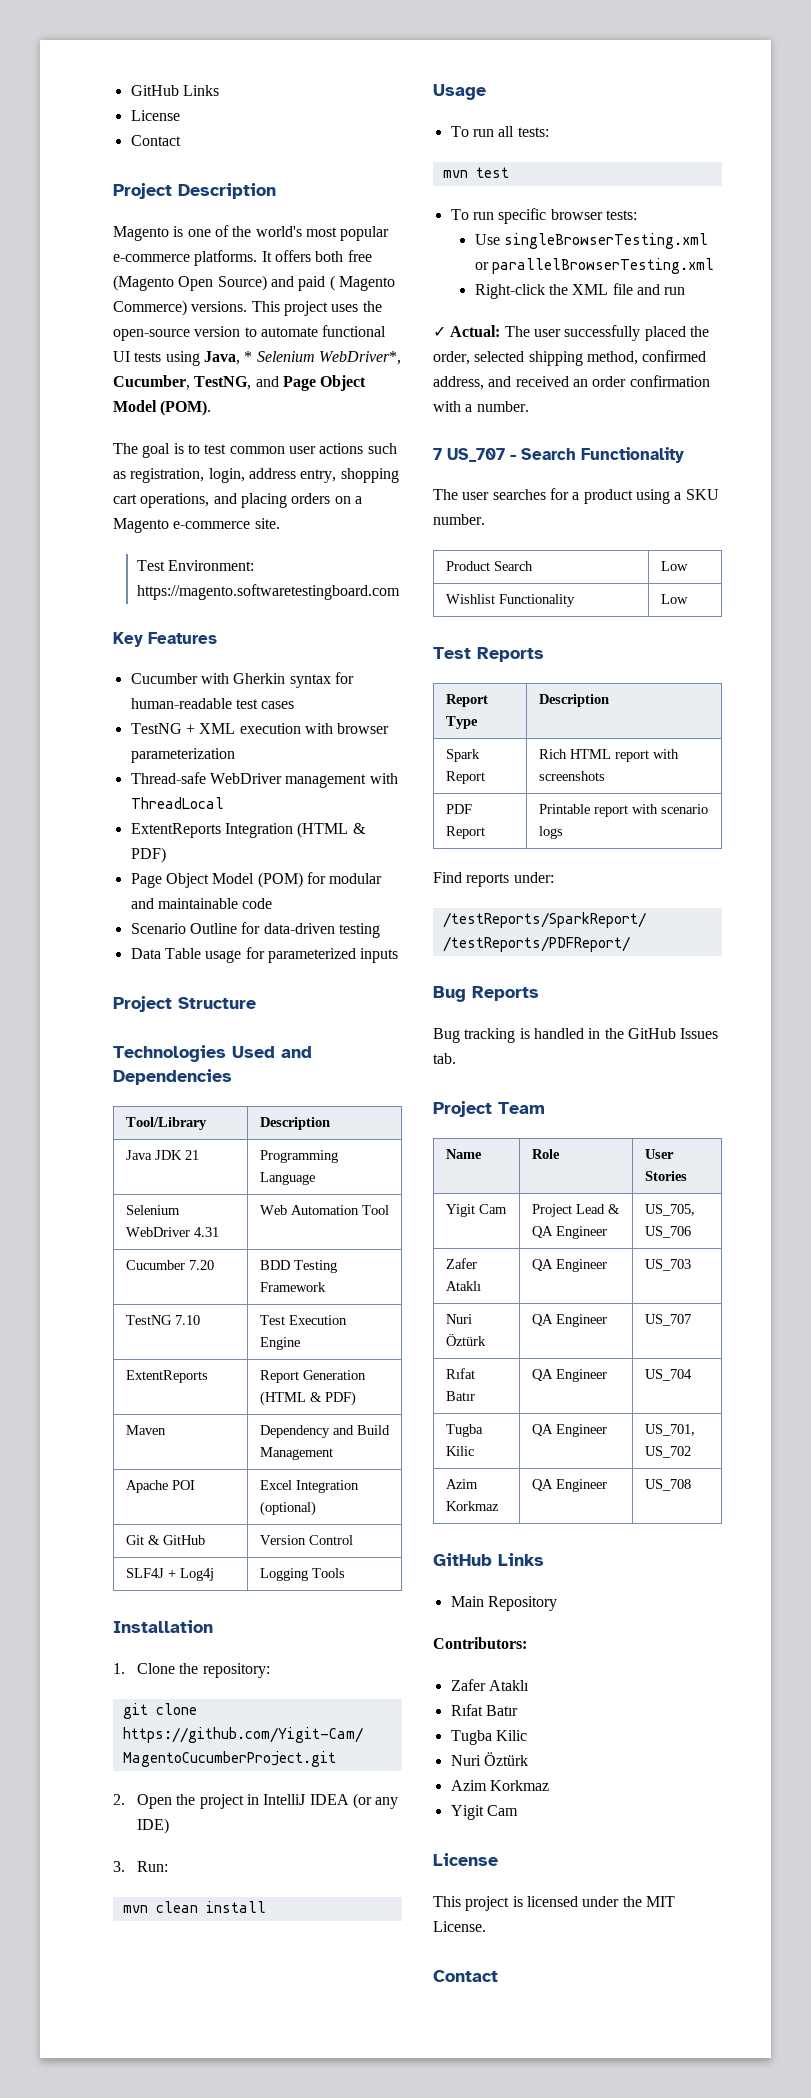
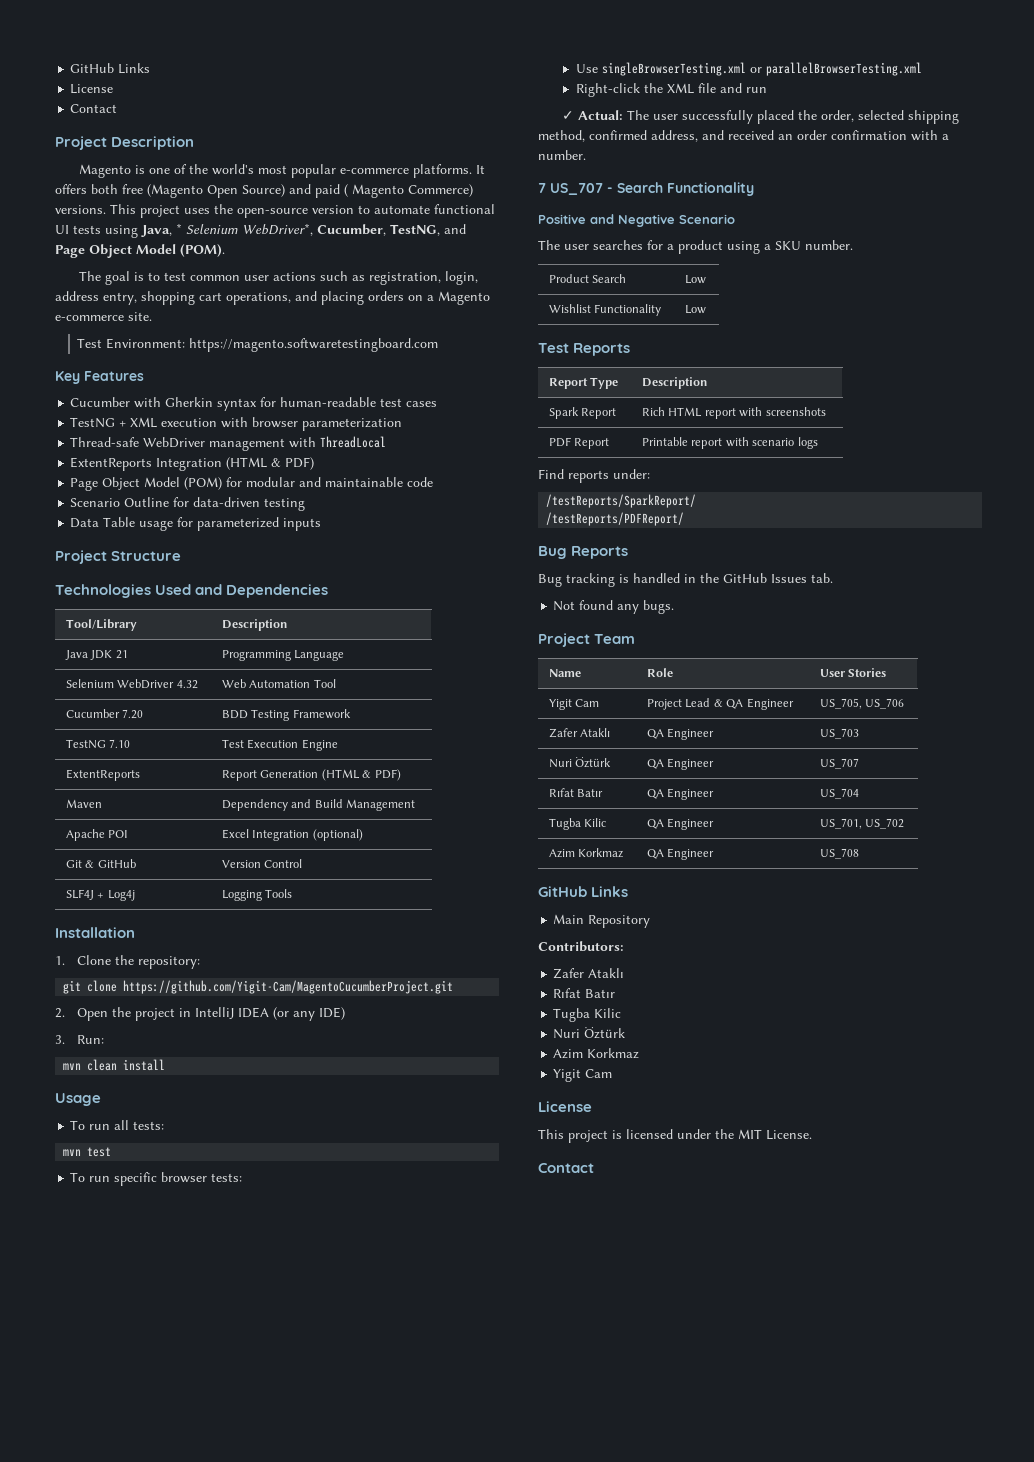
- Selenium WebDriver 4.31 | Web Automation Tool
+ Selenium WebDriver 4.32 | Web Automation Tool
+ Positive and Negative Scenario
+ Not found any bugs.

